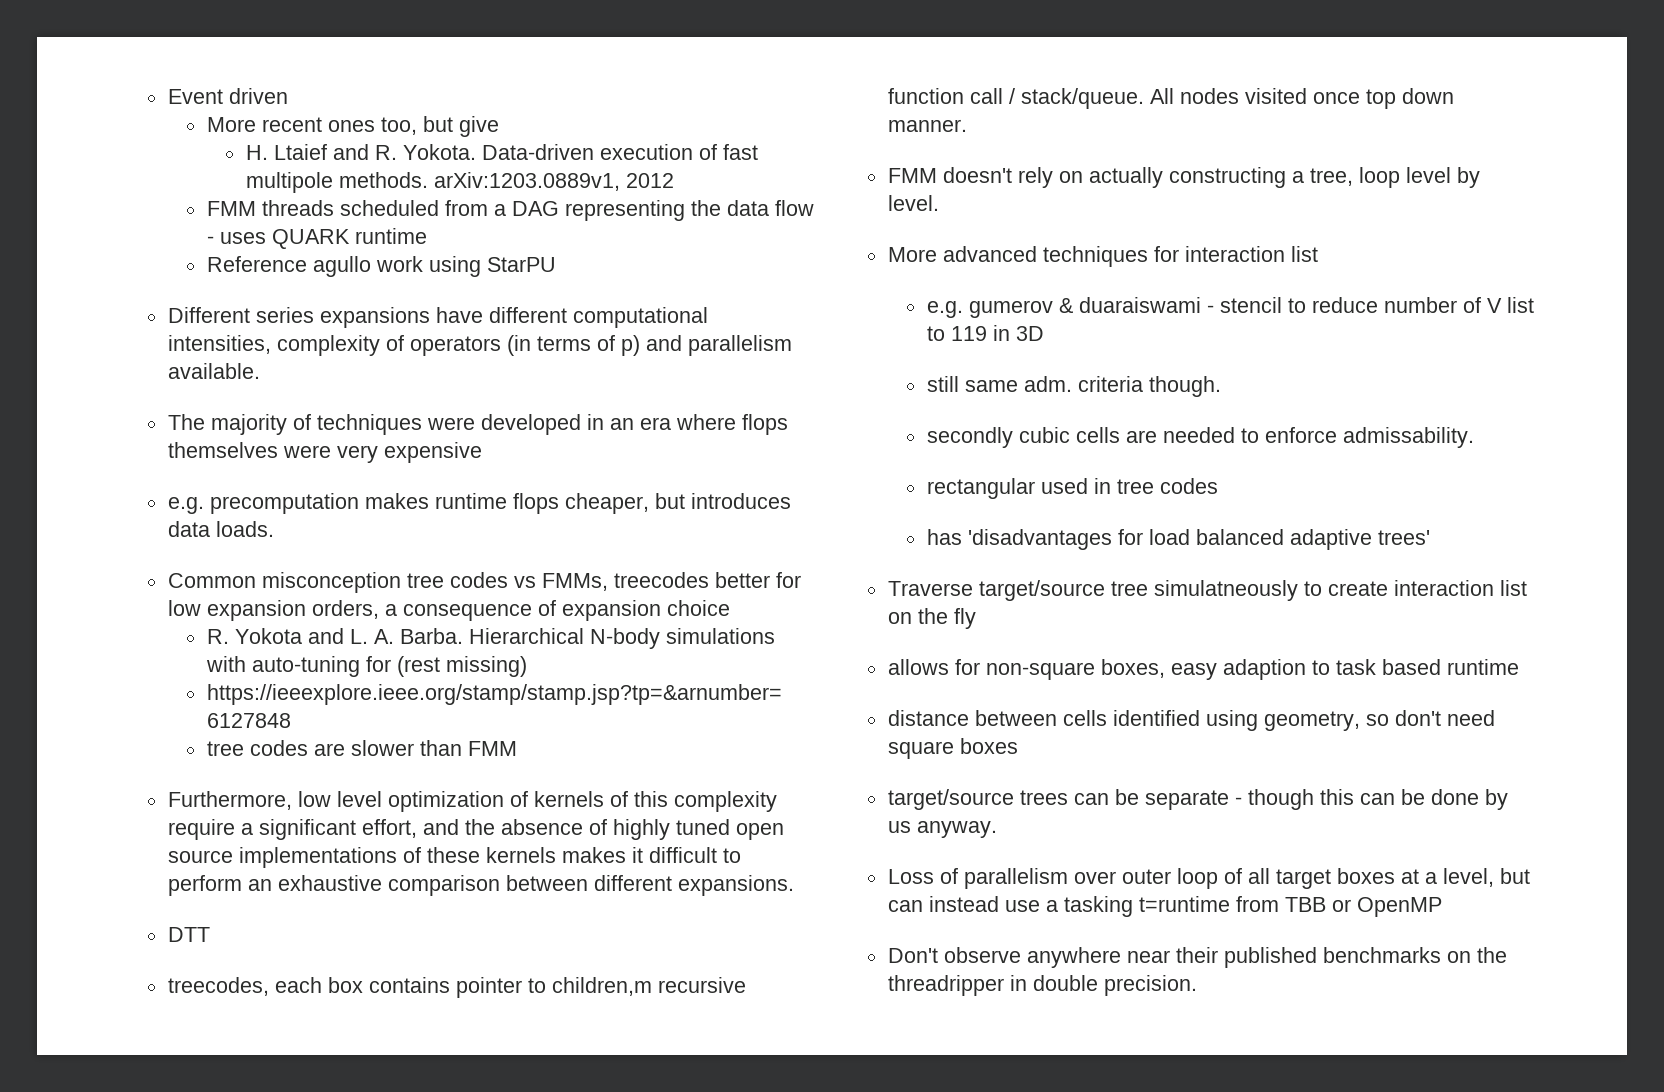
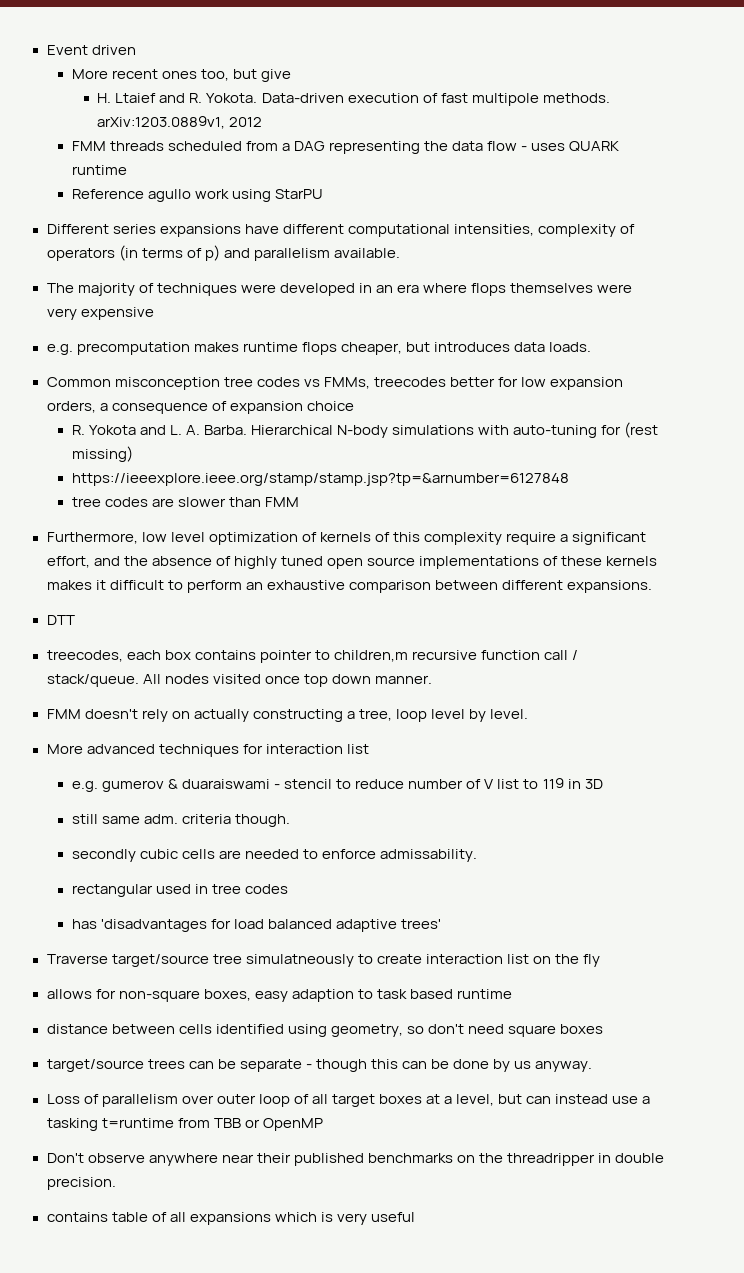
+ contains table of all expansions which is very useful

